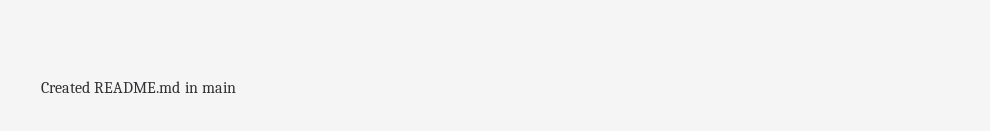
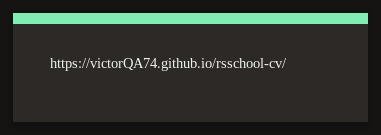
- Created README.md in main
+ https://victorQA74.github.io/rsschool-cv/

